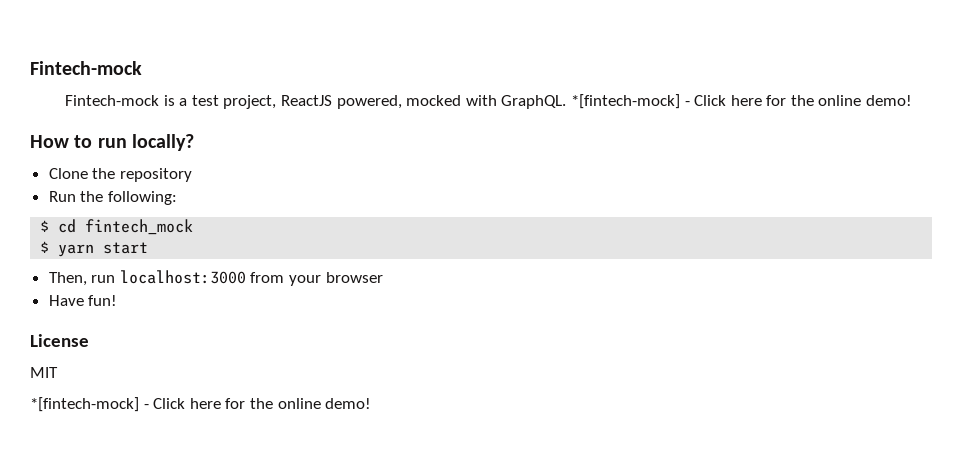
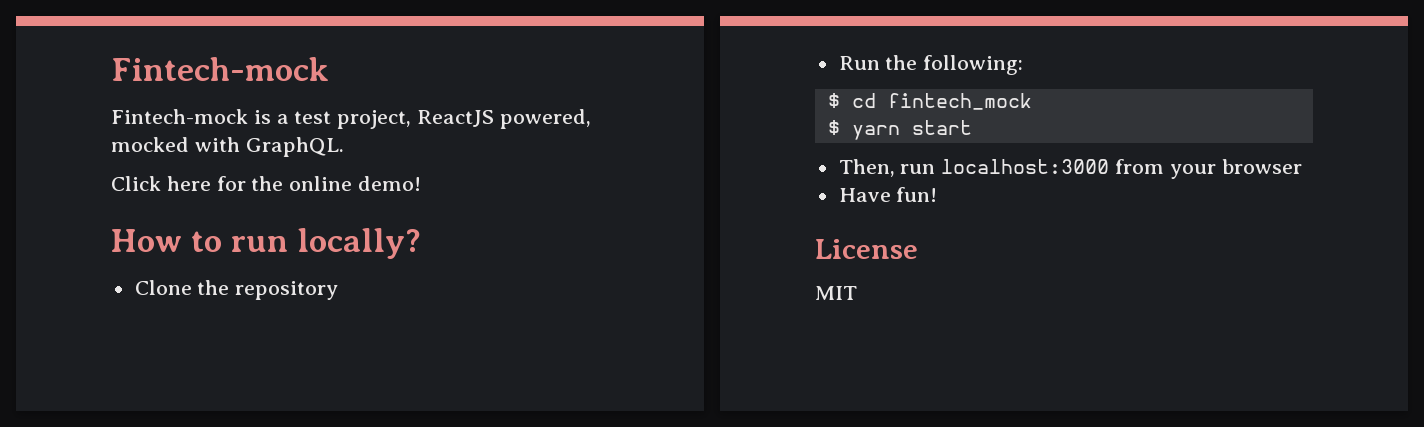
- Fintech-mock is a test project, ReactJS powered, mocked with GraphQL. *[fintech-mock] - Click here for the online demo!
+ Fintech-mock is a test project, ReactJS powered, mocked with GraphQL.
+ Click here for the online demo!
  MIT
- *[fintech-mock] - Click here for the online demo!

